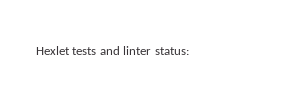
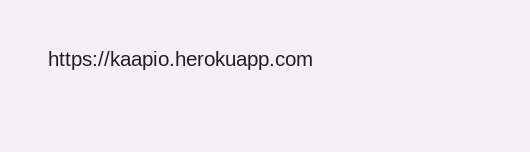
- Hexlet tests and linter status:
+ https://kaapio.herokuapp.com

